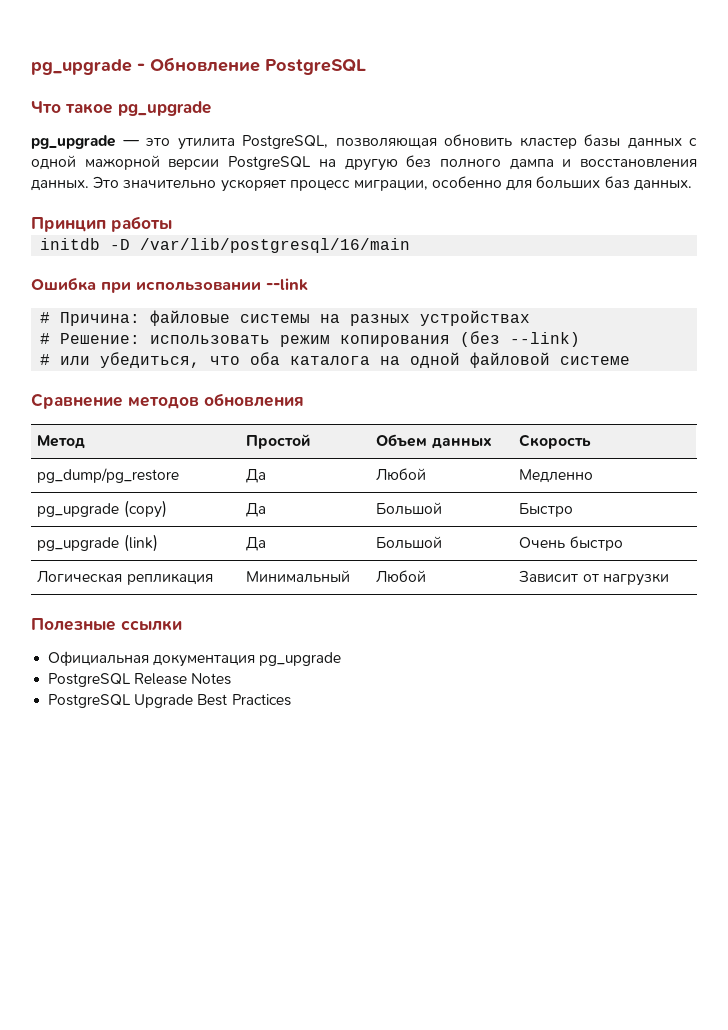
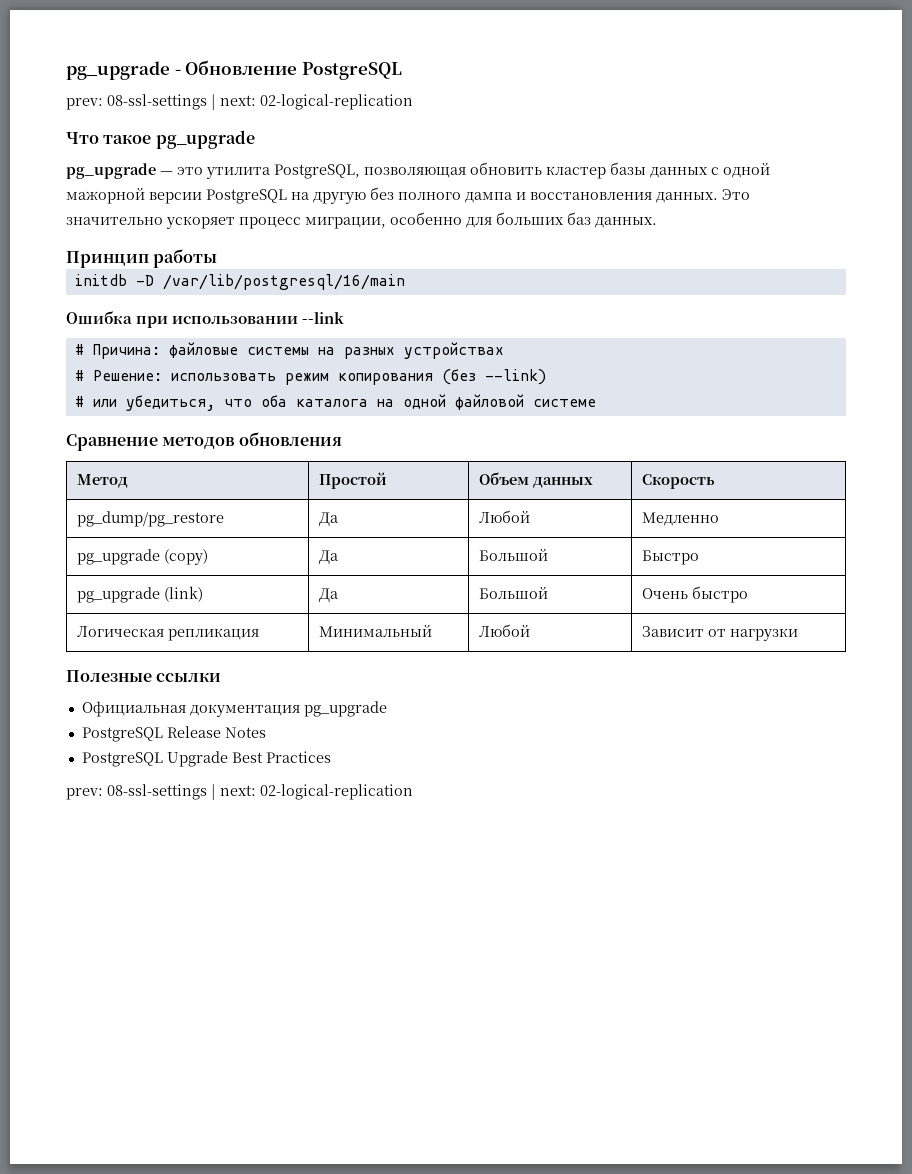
  pg_upgrade - Обновление PostgreSQL
+ prev: 08-ssl-settings | next: 02-logical-replication
  PostgreSQL Upgrade Best Practices
+ prev: 08-ssl-settings | next: 02-logical-replication

